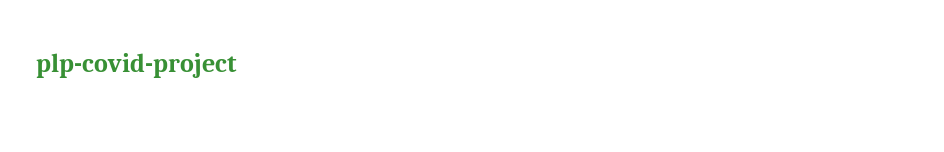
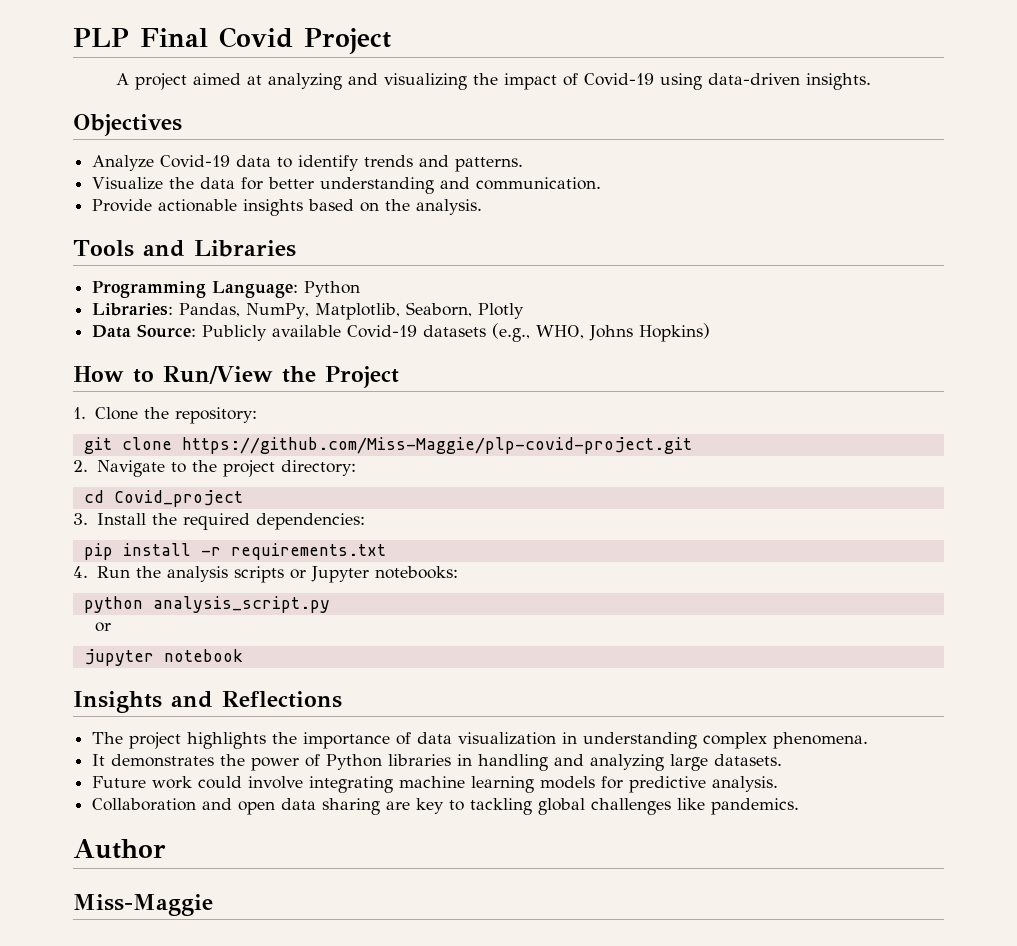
- plp-covid-project
+ PLP Final Covid Project
+ A project aimed at analyzing and visualizing the impact of Covid-19 using data-driven insights.
+ Objectives
+ Analyze Covid-19 data to identify trends and patterns.
+ Visualize the data for better understanding and communication.
+ Provide actionable insights based on the analysis.
+ Tools and Libraries
+ Programming Language: Python
+ Libraries: Pandas, NumPy, Matplotlib, Seaborn, Plotly
+ Data Source: Publicly available Covid-19 datasets (e.g., WHO, Johns Hopkins)
+ How to Run/View the Project
+ 1. Clone the repository:
+ git clone https://github.com/Miss-Maggie/plp-covid-project.git
+ 2. Navigate to the project directory:
+ cd Covid_project
+ 3. Install the required dependencies:
+ pip install -r requirements.txt
+ 4. Run the analysis scripts or Jupyter notebooks:
+ python analysis_script.py
+ or
+ jupyter notebook
+ Insights and Reflections
+ The project highlights the importance of data visualization in understanding complex phenomena.
+ It demonstrates the power of Python libraries in handling and analyzing large datasets.
+ Future work could involve integrating machine learning models for predictive analysis.
+ Collaboration and open data sharing are key to tackling global challenges like pandemics.
+ Author
+ Miss-Maggie

